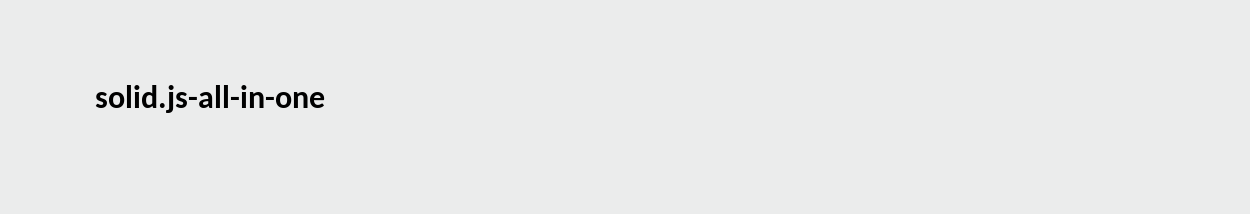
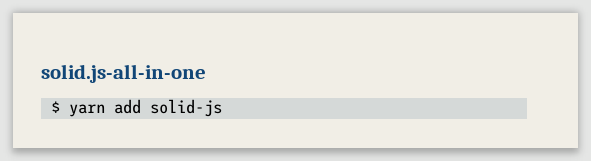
+ $ yarn add solid-js

